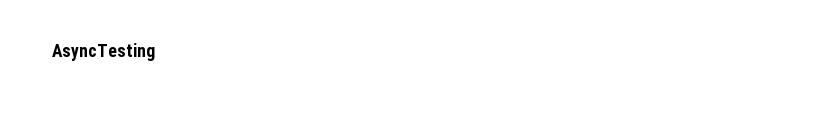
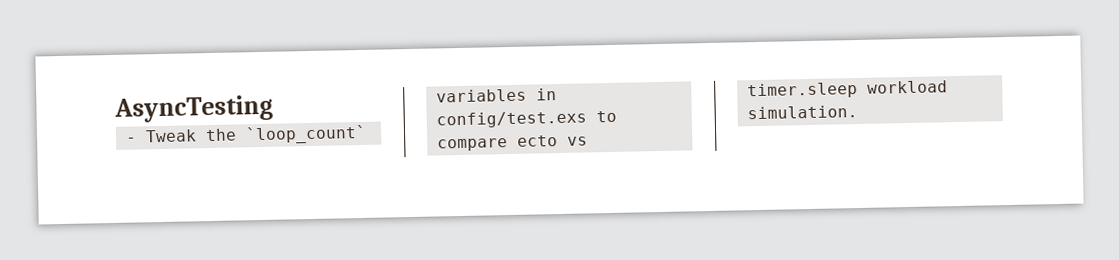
+ - Tweak the `loop_count` variables in config/test.exs to compare ecto vs timer.sleep workload simulation.

